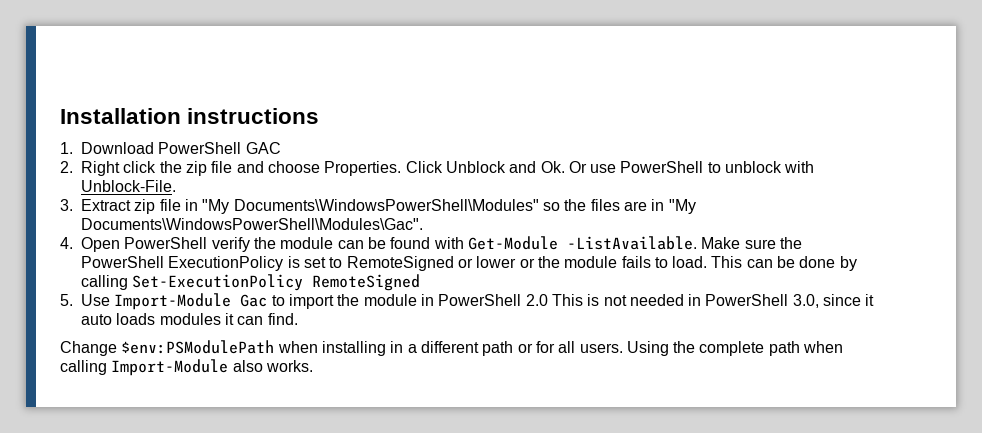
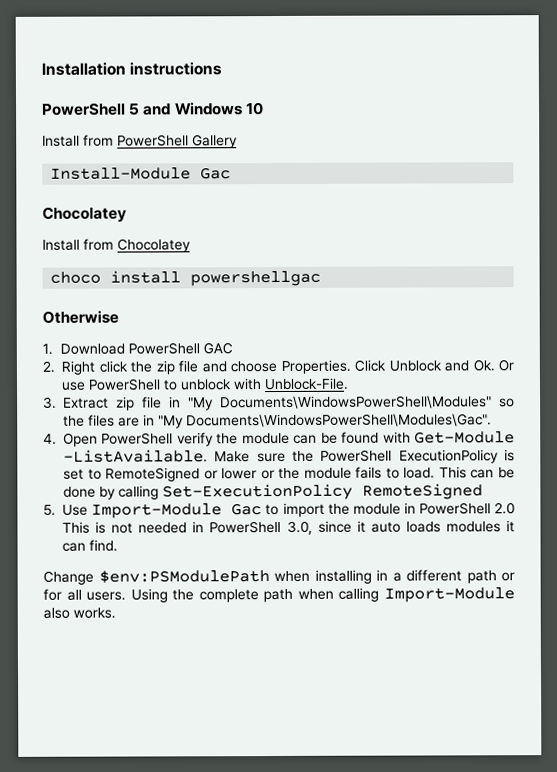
+ PowerShell 5 and Windows 10
+ Install from PowerShell Gallery
+ Install-Module Gac
+ Chocolatey
+ Install from Chocolatey
+ choco install powershellgac
+ Otherwise

